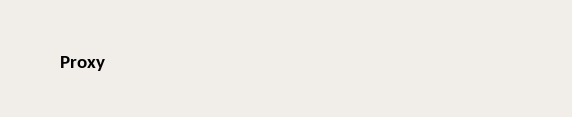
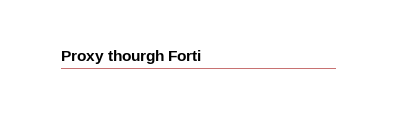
- Proxy
+ Proxy thourgh Forti

